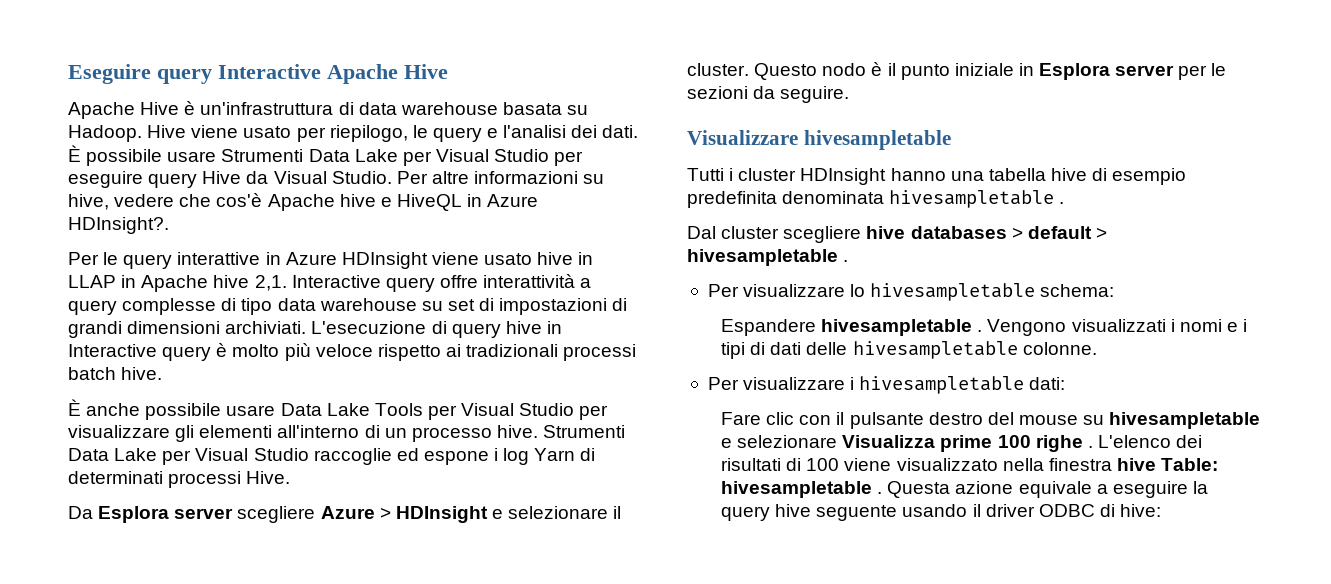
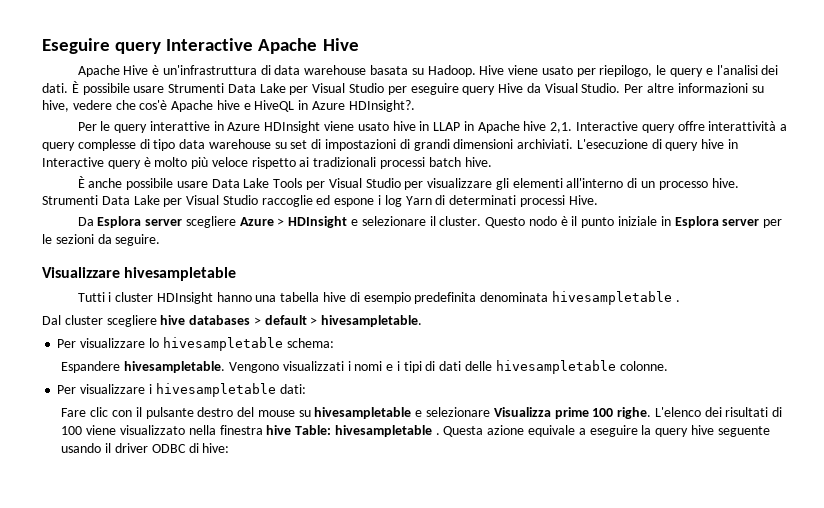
- Dal cluster scegliere hive databases > default > hivesampletable .
+ Dal cluster scegliere hive databases > default > hivesampletable.
- Espandere hivesampletable .
+ Espandere hivesampletable.
- Fare clic con il pulsante destro del mouse su hivesampletable e selezionare Visualizza prime 100 righe .
+ Fare clic con il pulsante destro del mouse su hivesampletable e selezionare Visualizza prime 100 righe.

